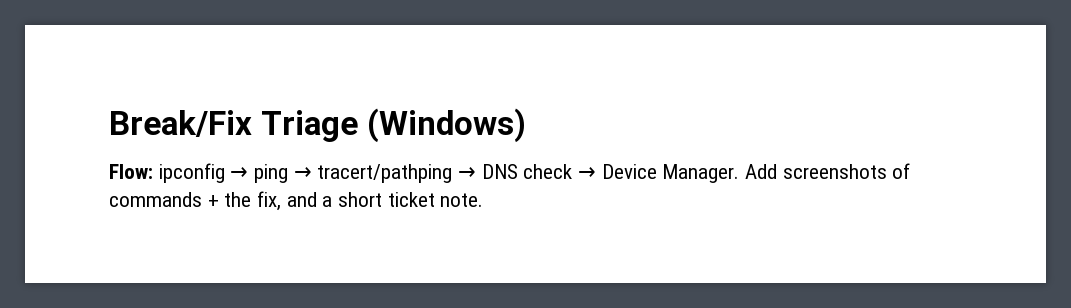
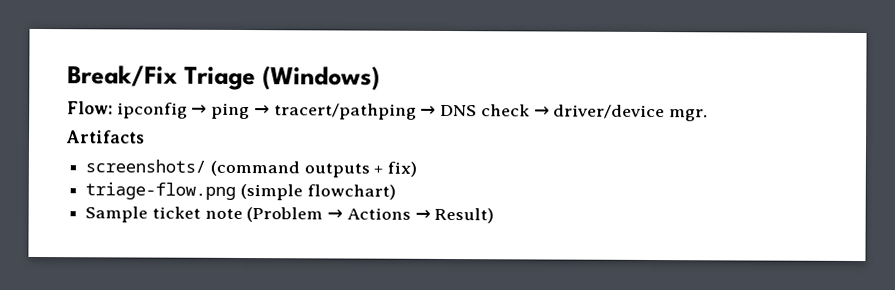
- Flow: ipconfig → ping → tracert/pathping → DNS check → Device Manager. Add screenshots of commands + the fix, and a short ticket note.
+ Flow: ipconfig → ping → tracert/pathping → DNS check → driver/device mgr.
+ Artifacts
+ screenshots/ (command outputs + fix)
+ triage-flow.png (simple flowchart)
+ Sample ticket note (Problem → Actions → Result)

